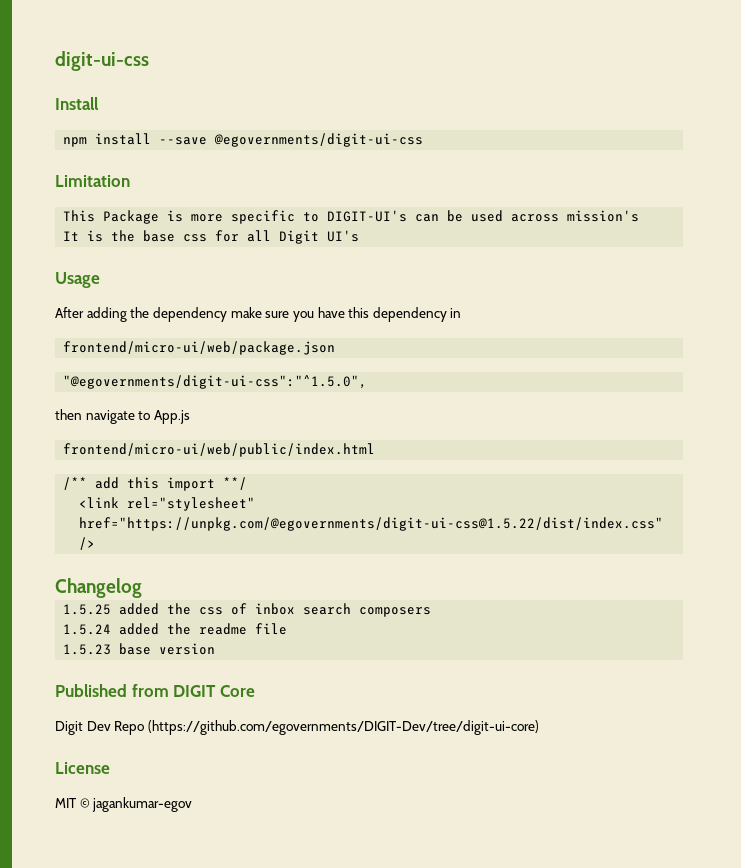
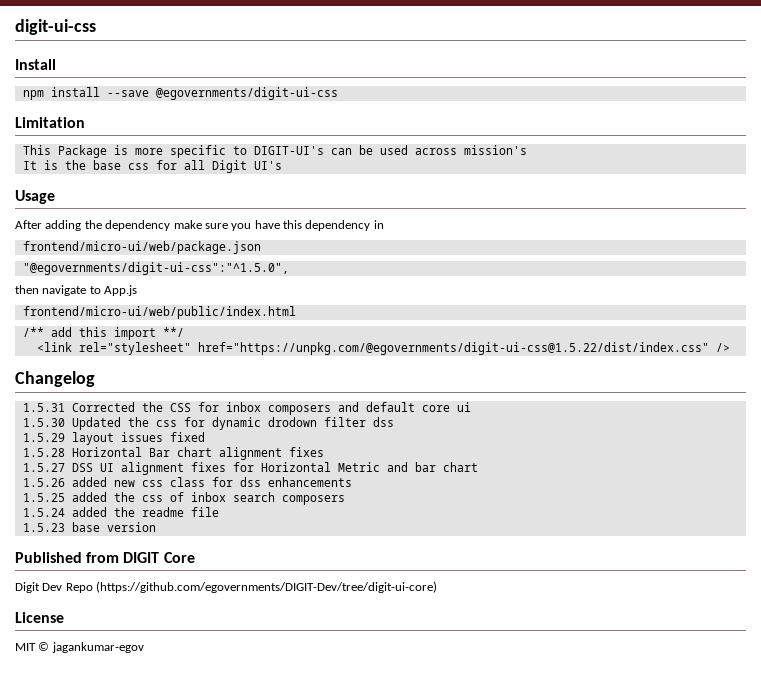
+ 1.5.31 Corrected the CSS for inbox composers and default core ui
+ 1.5.30 Updated the css for dynamic drodown filter dss
+ 1.5.29 layout issues fixed
+ 1.5.28 Horizontal Bar chart alignment fixes
+ 1.5.27 DSS UI alignment fixes for Horizontal Metric and bar chart
+ 1.5.26 added new css class for dss enhancements

